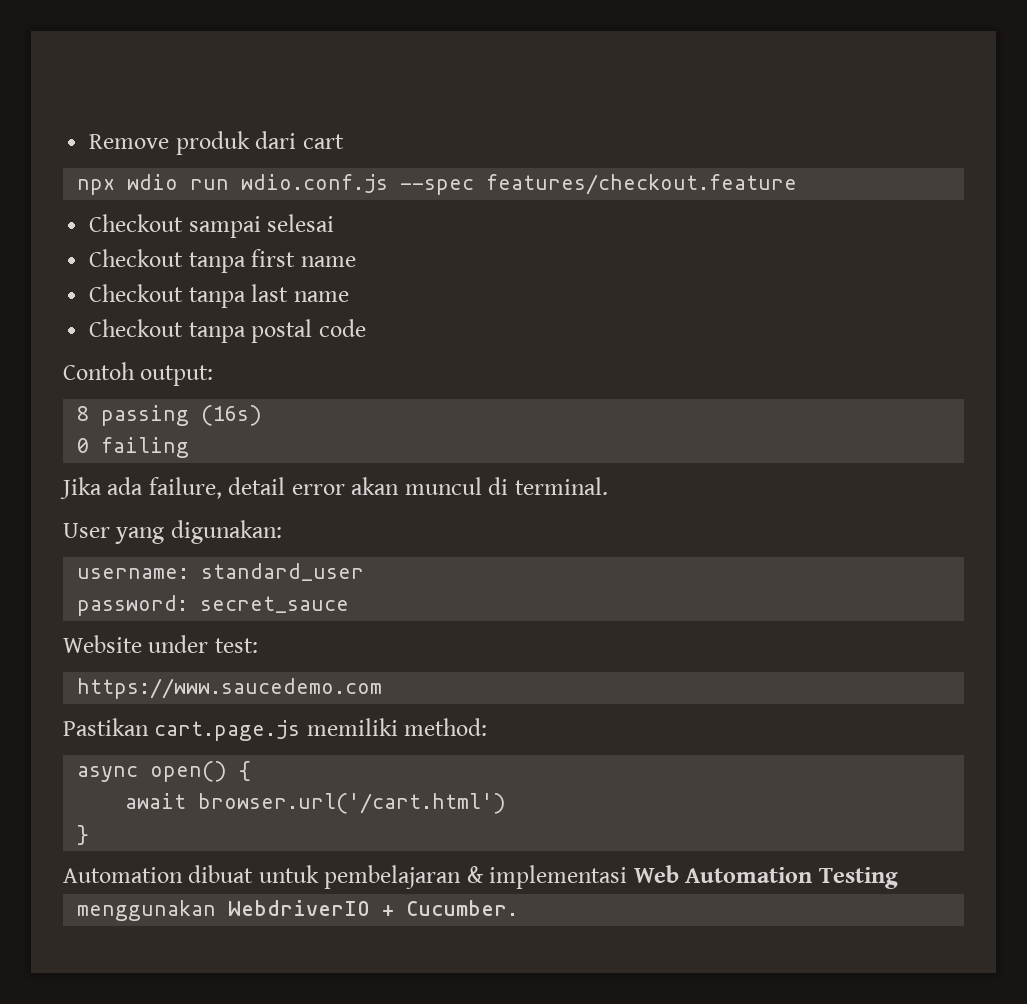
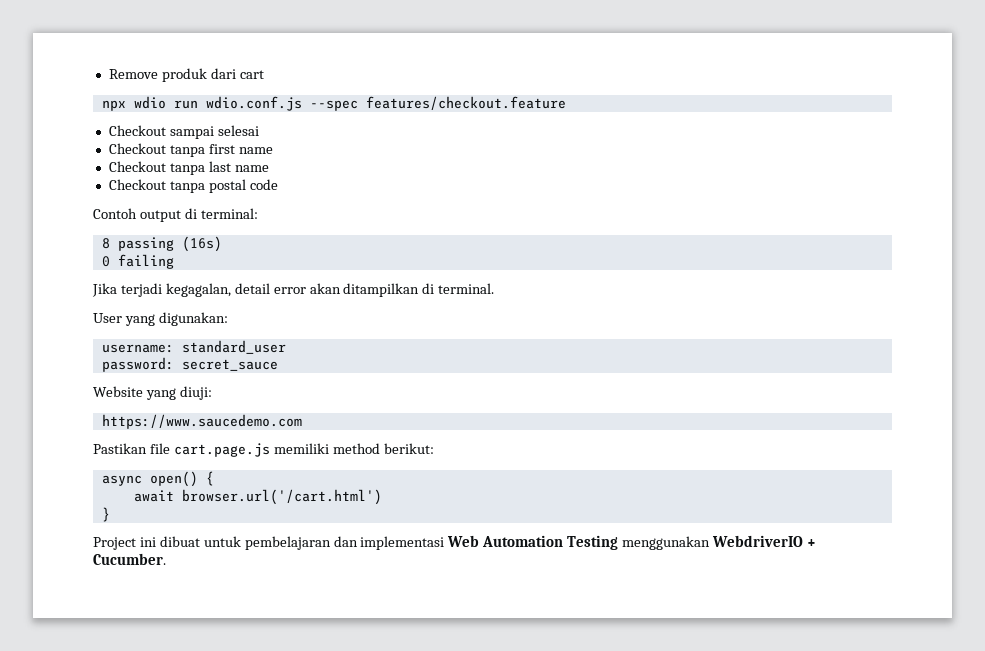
- Contoh output:
+ Contoh output di terminal:
- Jika ada failure, detail error akan muncul di terminal.
+ Jika terjadi kegagalan, detail error akan ditampilkan di terminal.
- Website under test:
+ Website yang diuji:
- Pastikan cart.page.js memiliki method:
+ Pastikan file cart.page.js memiliki method berikut:
- Automation dibuat untuk pembelajaran & implementasi Web Automation Testing
- menggunakan WebdriverIO + Cucumber.
+ Project ini dibuat untuk pembelajaran dan implementasi Web Automation Testing menggunakan WebdriverIO + Cucumber.

